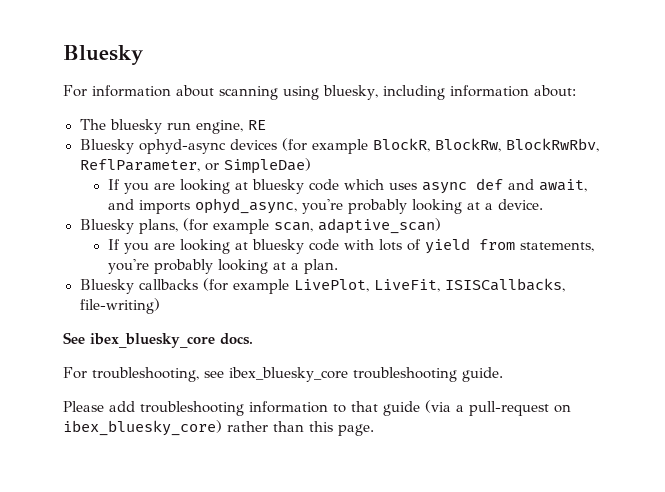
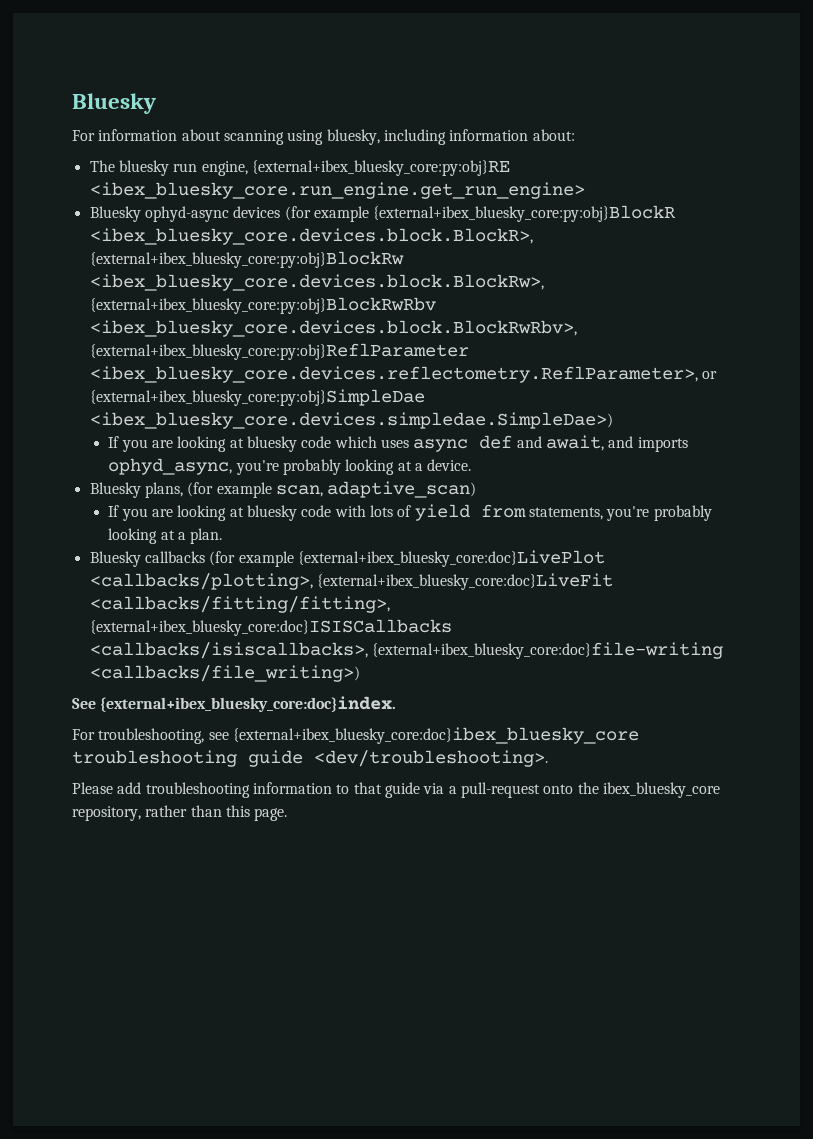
- The bluesky run engine, RE
+ The bluesky run engine, {external+ibex_bluesky_core:py:obj}RE <ibex_bluesky_core.run_engine.get_run_engine>
- Bluesky ophyd-async devices (for example BlockR, BlockRw, BlockRwRbv, ReflParameter, or SimpleDae)
+ Bluesky ophyd-async devices (for example {external+ibex_bluesky_core:py:obj}BlockR <ibex_bluesky_core.devices.block.BlockR>, {external+ibex_bluesky_core:py:obj}BlockRw <ibex_bluesky_core.devices.block.BlockRw>, {external+ibex_bluesky_core:py:obj}BlockRwRbv <ibex_bluesky_core.devices.block.BlockRwRbv>, {external+ibex_bluesky_core:py:obj}ReflParameter <ibex_bluesky_core.devices.reflectometry.ReflParameter>, or {external+ibex_bluesky_core:py:obj}SimpleDae <ibex_bluesky_core.devices.simpledae.SimpleDae>)
- Bluesky callbacks (for example LivePlot, LiveFit, ISISCallbacks, file-writing)
+ Bluesky callbacks (for example {external+ibex_bluesky_core:doc}LivePlot <callbacks/plotting>, {external+ibex_bluesky_core:doc}LiveFit <callbacks/fitting/fitting>, {external+ibex_bluesky_core:doc}ISISCallbacks <callbacks/isiscallbacks>, {external+ibex_bluesky_core:doc}file-writing <callbacks/file_writing>)
- See ibex_bluesky_core docs.
+ See {external+ibex_bluesky_core:doc}index.
- For troubleshooting, see ibex_bluesky_core troubleshooting guide.
+ For troubleshooting, see {external+ibex_bluesky_core:doc}ibex_bluesky_core troubleshooting guide <dev/troubleshooting>.
- Please add troubleshooting information to that guide (via a pull-request on ibex_bluesky_core) rather than this page.
+ Please add troubleshooting information to that guide via a pull-request onto the ibex_bluesky_core repository, rather than this page.

